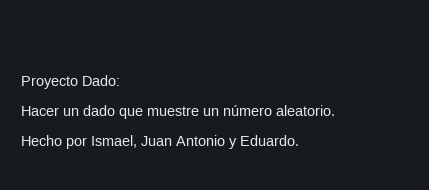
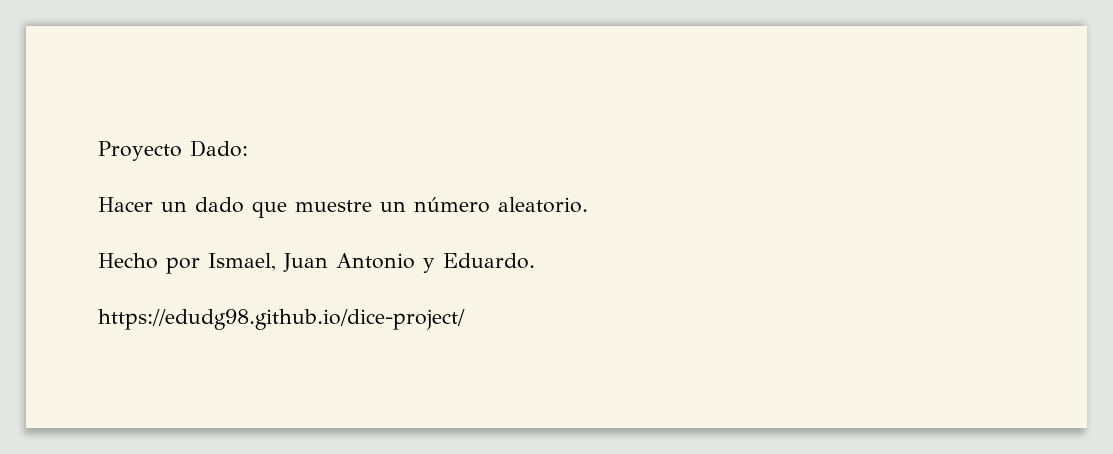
+ https://edudg98.github.io/dice-project/

